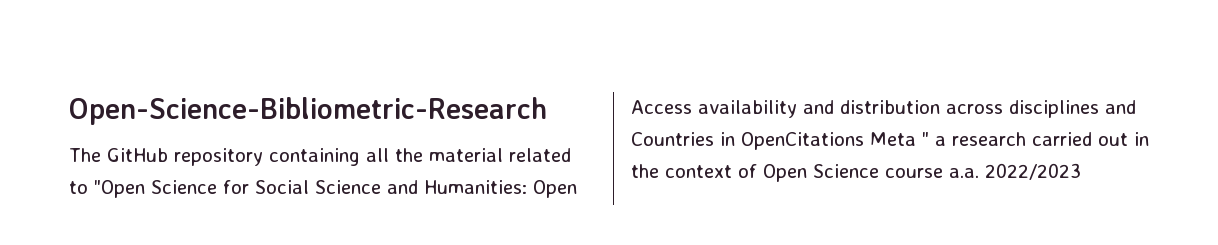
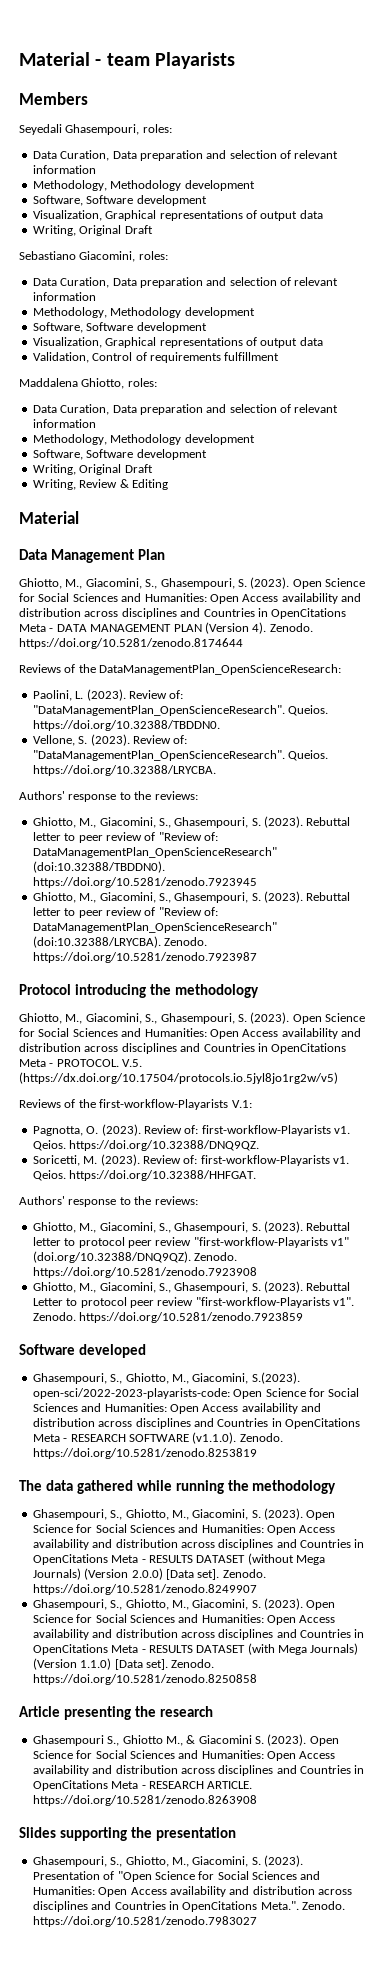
- Open-Science-Bibliometric-Research
- The GitHub repository containing all the material related to "Open Science for Social Science and Humanities: Open Access availability and distribution across disciplines and Countries in OpenCitations Meta " a research carried out in the context of Open Science course a.a. 2022/2023
+ Material - team Playarists
+ Members
+ Seyedali Ghasempouri, roles:
+ Data Curation, Data preparation and selection of relevant information
+ Methodology, Methodology development
+ Software, Software development
+ Visualization, Graphical representations of output data
+ Writing, Original Draft
+ Sebastiano Giacomini, roles:
+ Data Curation, Data preparation and selection of relevant information
+ Methodology, Methodology development
+ Software, Software development
+ Visualization, Graphical representations of output data
+ Validation, Control of requirements fulfillment
+ Maddalena Ghiotto, roles:
+ Data Curation, Data preparation and selection of relevant information
+ Methodology, Methodology development
+ Software, Software development
+ Writing, Original Draft
+ Writing, Review & Editing
+ Material
+ Data Management Plan
+ Ghiotto, M., Giacomini, S., Ghasempouri, S. (2023). Open Science for Social Sciences and Humanities: Open Access availability and distribution across disciplines and Countries in OpenCitations Meta - DATA MANAGEMENT PLAN (Version 4). Zenodo. https://doi.org/10.5281/zenodo.8174644
+ Reviews of the DataManagementPlan_OpenScienceResearch:
+ Paolini, L. (2023). Review of: "DataManagementPlan_OpenScienceResearch". Queios. https://doi.org/10.32388/TBDDN0.
+ Vellone, S. (2023). Review of: "DataManagementPlan_OpenScienceResearch". Queios. https://doi.org/10.32388/LRYCBA.
+ Authors' response to the reviews:
+ Ghiotto, M., Giacomini, S., Ghasempouri, S. (2023). Rebuttal letter to peer review of "Review of: DataManagementPlan_OpenScienceResearch" (doi:10.32388/TBDDN0). https://doi.org/10.5281/zenodo.7923945
+ Ghiotto, M., Giacomini, S., Ghasempouri, S. (2023). Rebuttal letter to peer review of "Review of: DataManagementPlan_OpenScienceResearch" (doi:10.32388/LRYCBA). Zenodo. https://doi.org/10.5281/zenodo.7923987
+ Protocol introducing the methodology
+ Ghiotto, M., Giacomini, S., Ghasempouri, S. (2023). Open Science for Social Sciences and Humanities: Open Access availability and distribution across disciplines and Countries in OpenCitations Meta - PROTOCOL. V.5. (https://dx.doi.org/10.17504/protocols.io.5jyl8jo1rg2w/v5)
+ Reviews of the first-workflow-Playarists V.1:
+ Pagnotta, O. (2023). Review of: first-workflow-Playarists v1. Qeios. https://doi.org/10.32388/DNQ9QZ.
+ Soricetti, M. (2023). Review of: first-workflow-Playarists v1. Qeios. https://doi.org/10.32388/HHFGAT.
+ Authors' response to the reviews:
+ Ghiotto, M., Giacomini, S., Ghasempouri, S. (2023). Rebuttal letter to protocol peer review "first-workflow-Playarists v1" (doi.org/10.32388/DNQ9QZ). Zenodo. https://doi.org/10.5281/zenodo.7923908
+ Ghiotto, M., Giacomini, S., Ghasempouri, S. (2023). Rebuttal Letter to protocol peer review "first-workflow-Playarists v1". Zenodo. https://doi.org/10.5281/zenodo.7923859
+ Software developed
+ Ghasempouri, S., Ghiotto, M., Giacomini, S.(2023). open-sci/2022-2023-playarists-code: Open Science for Social Sciences and Humanities: Open Access availability and distribution across disciplines and Countries in OpenCitations Meta - RESEARCH SOFTWARE (v1.1.0). Zenodo. https://doi.org/10.5281/zenodo.8253819
+ The data gathered while running the methodology
+ Ghasempouri, S., Ghiotto, M., Giacomini, S. (2023). Open Science for Social Sciences and Humanities: Open Access availability and distribution across disciplines and Countries in OpenCitations Meta - RESULTS DATASET (without Mega Journals) (Version 2.0.0) [Data set]. Zenodo. https://doi.org/10.5281/zenodo.8249907
+ Ghasempouri, S., Ghiotto, M., Giacomini, S. (2023). Open Science for Social Sciences and Humanities: Open Access availability and distribution across disciplines and Countries in OpenCitations Meta - RESULTS DATASET (with Mega Journals) (Version 1.1.0) [Data set]. Zenodo. https://doi.org/10.5281/zenodo.8250858
+ Article presenting the research
+ Ghasempouri S., Ghiotto M., & Giacomini S. (2023). Open Science for Social Sciences and Humanities: Open Access availability and distribution across disciplines and Countries in OpenCitations Meta - RESEARCH ARTICLE. https://doi.org/10.5281/zenodo.8263908
+ Slides supporting the presentation
+ Ghasempouri, S., Ghiotto, M., Giacomini, S. (2023). Presentation of "Open Science for Social Sciences and Humanities: Open Access availability and distribution across disciplines and Countries in OpenCitations Meta.". Zenodo. https://doi.org/10.5281/zenodo.7983027

